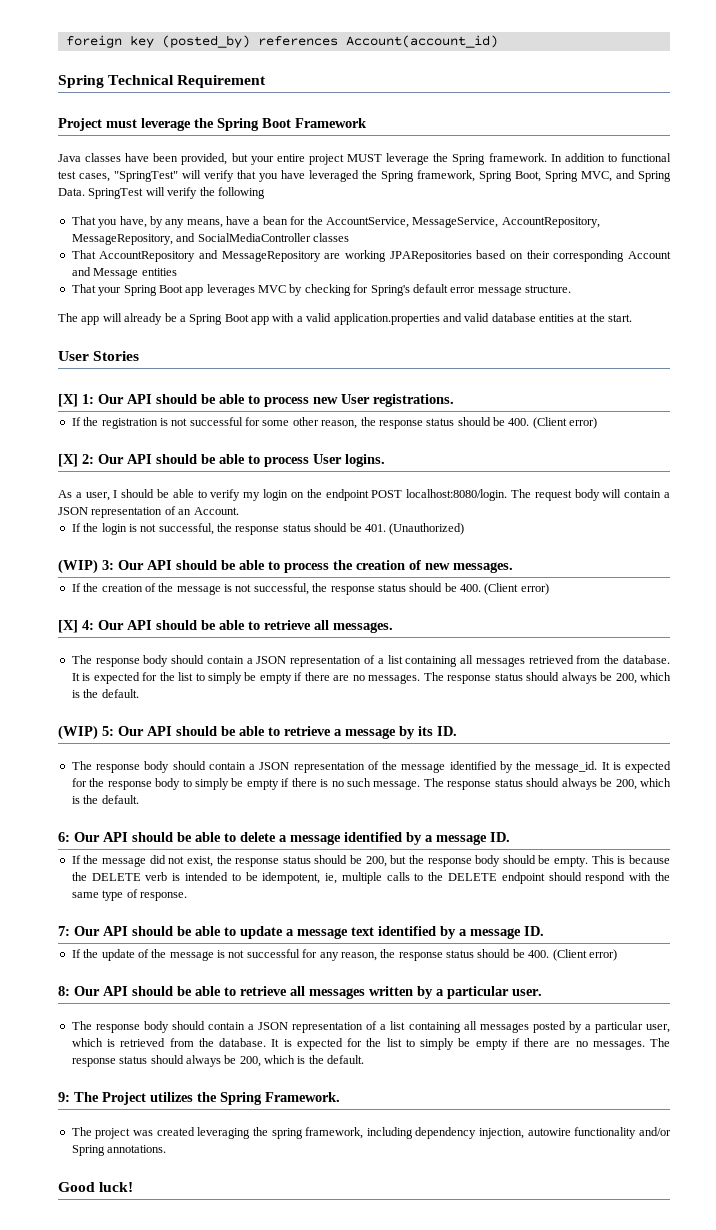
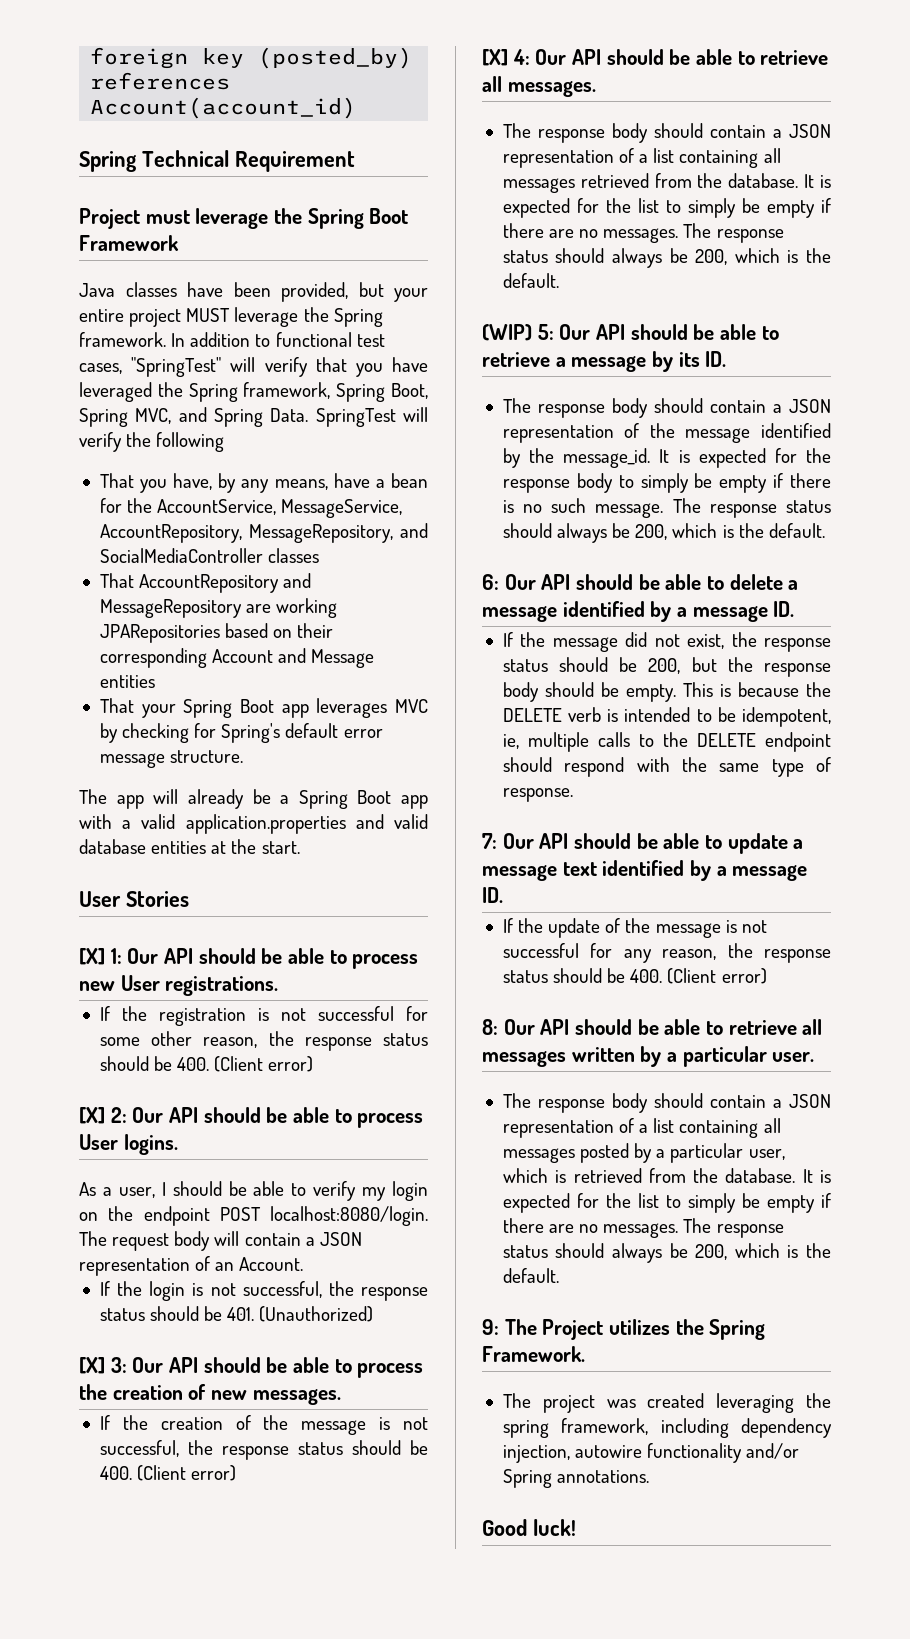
- (WIP) 3: Our API should be able to process the creation of new messages.
+ [X] 3: Our API should be able to process the creation of new messages.

